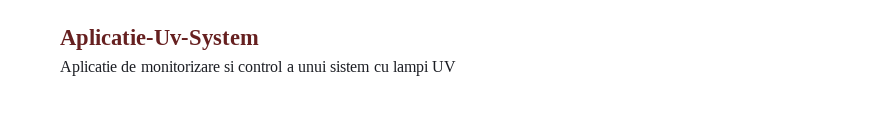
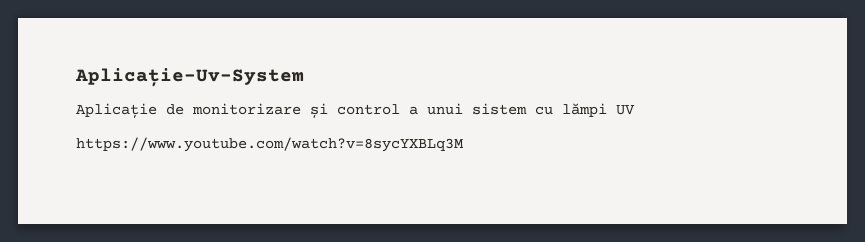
- Aplicatie-Uv-System
- Aplicatie de monitorizare si control a unui sistem cu lampi UV
+ Aplicație-Uv-System
+ Aplicație de monitorizare și control a unui sistem cu lămpi UV
+ https://www.youtube.com/watch?v=8sycYXBLq3M

